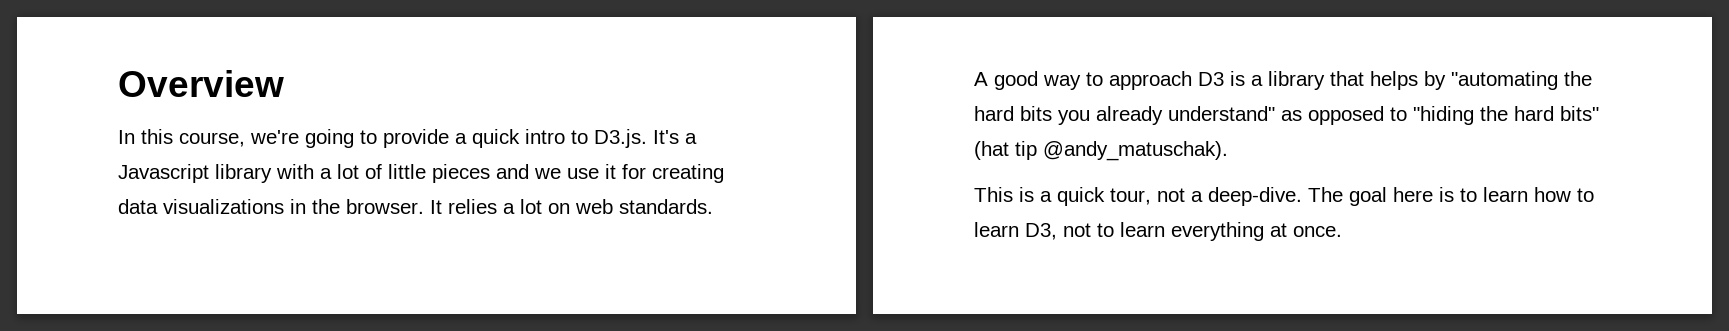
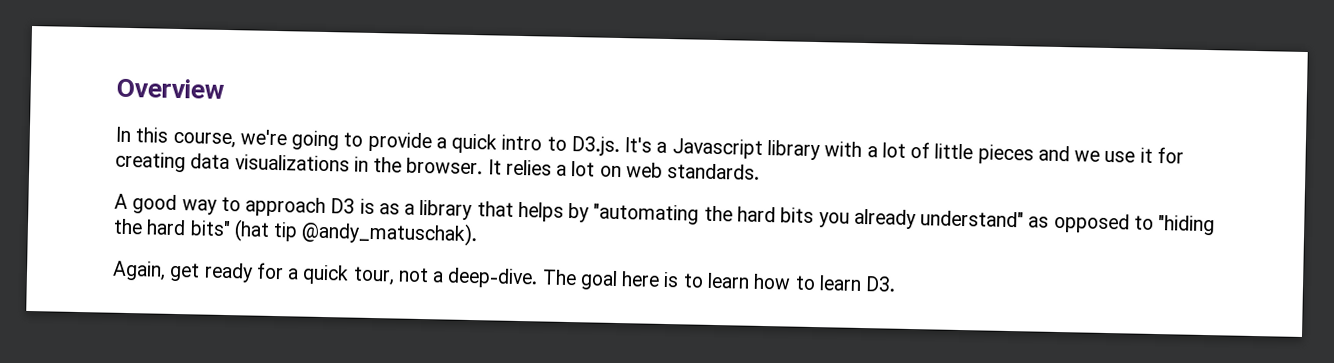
- A good way to approach D3 is a library that helps by "automating the hard bits you already understand" as opposed to "hiding the hard bits" (hat tip @andy_matuschak).
+ A good way to approach D3 is as a library that helps by "automating the hard bits you already understand" as opposed to "hiding the hard bits" (hat tip @andy_matuschak).
- This is a quick tour, not a deep-dive.
+ Again, get ready for a quick tour, not a deep-dive.
- The goal here is to learn how to learn D3, not to learn everything at once.
+ The goal here is to learn how to learn D3.

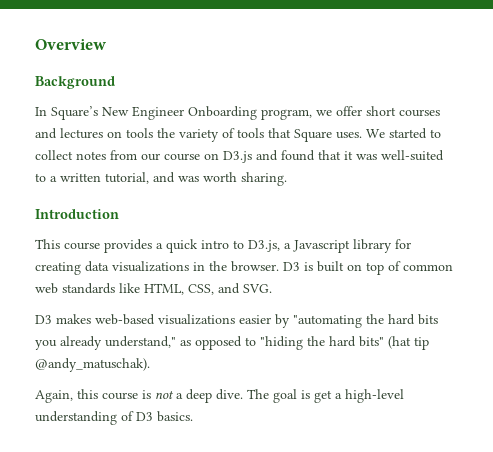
+ Background
- In this course, we're going to provide a quick intro to D3.js. It's a Javascript library with a lot of little pieces and we use it for creating data visualizations in the browser.
+ In Square’s New Engineer Onboarding program, we offer short courses and lectures on tools the variety of tools that Square uses. We started to collect notes from our course on D3.js and found that it was well-suited to a written tutorial, and was worth sharing.
+ Introduction
+ This course provides a quick intro to D3.js, a Javascript library for creating data visualizations in the browser.
- It relies a lot on web standards.
- A good way to approach D3 is as a library that helps by "automating the hard bits you already understand" as opposed to "hiding the hard bits" (hat tip @andy_matuschak).
+ D3 is built on top of common web standards like HTML, CSS, and SVG.
+ D3 makes web-based visualizations easier by "automating the hard bits you already understand," as opposed to "hiding the hard bits" (hat tip @andy_matuschak).
- Again, get ready for a quick tour, not a deep-dive. The goal here is to learn how to learn D3.
+ Again, this course is not a deep dive. The goal is get a high-level understanding of D3 basics.

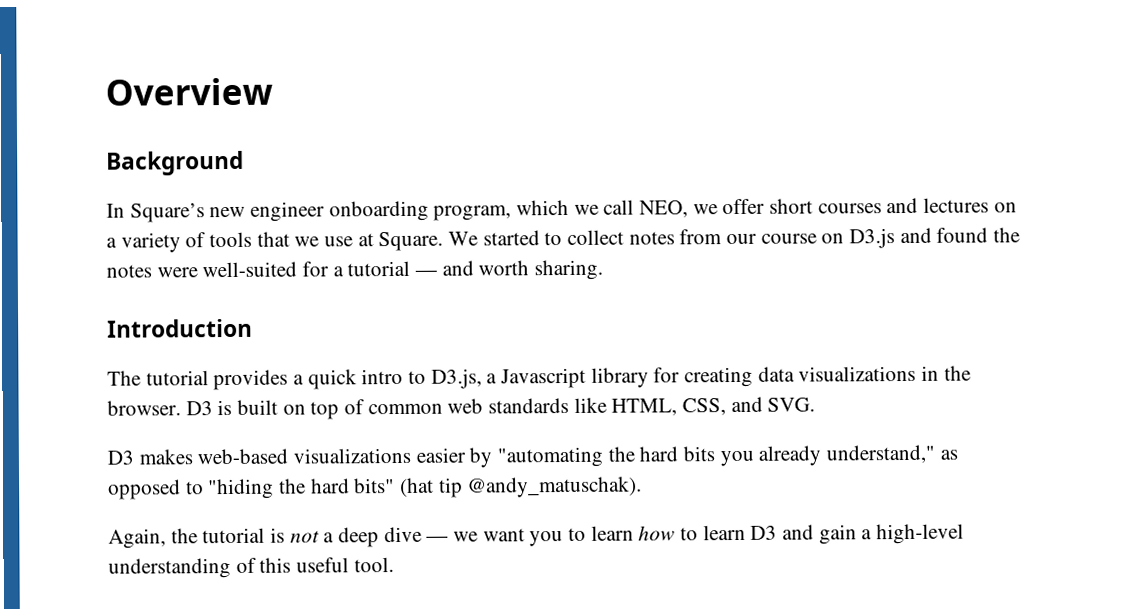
- In Square’s New Engineer Onboarding program, we offer short courses and lectures on tools the variety of tools that Square uses.
+ In Square’s new engineer onboarding program, which we call NEO, we offer short courses and lectures on a variety of tools that we use at Square.
- We started to collect notes from our course on D3.js and found that it was well-suited to a written tutorial, and was worth sharing.
+ We started to collect notes from our course on D3.js and found the notes were well-suited for a tutorial — and worth sharing.
- This course provides a quick intro to D3.js, a Javascript library for creating data visualizations in the browser.
+ The tutorial provides a quick intro to D3.js, a Javascript library for creating data visualizations in the browser.
- Again, this course is not a deep dive. The goal is get a high-level understanding of D3 basics.
+ Again, the tutorial is not a deep dive — we want you to learn how to learn D3 and gain a high-level understanding of this useful tool.

